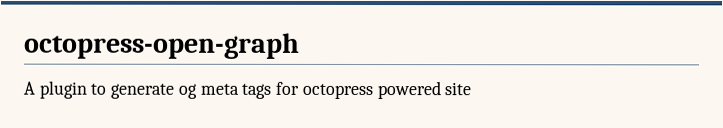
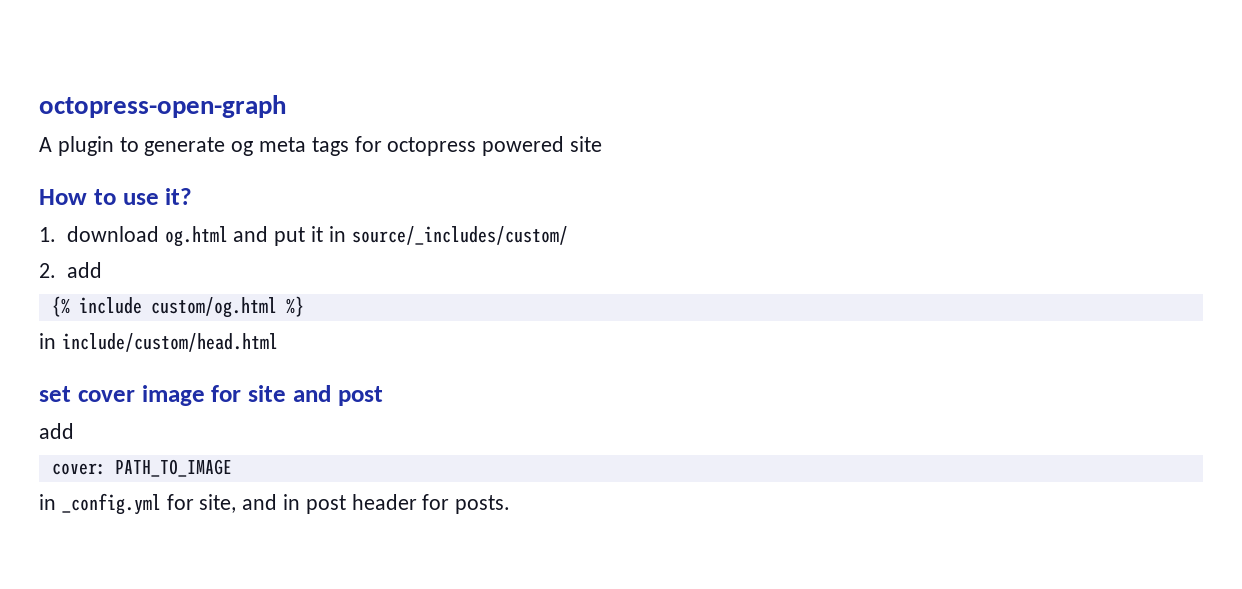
+ How to use it?
+ 1. download og.html and put it in source/_includes/custom/
+ 2. add
+ {% include custom/og.html %}
+ in include/custom/head.html
+ set cover image for site and post
+ add
+ cover: PATH_TO_IMAGE
+ in _config.yml for site, and in post header for posts.

